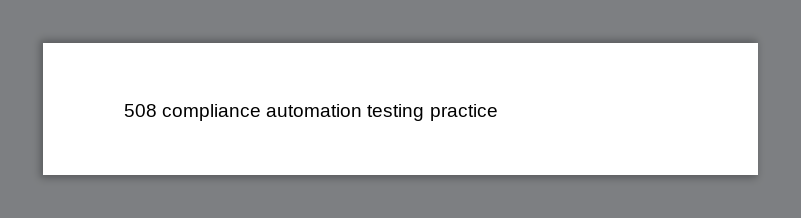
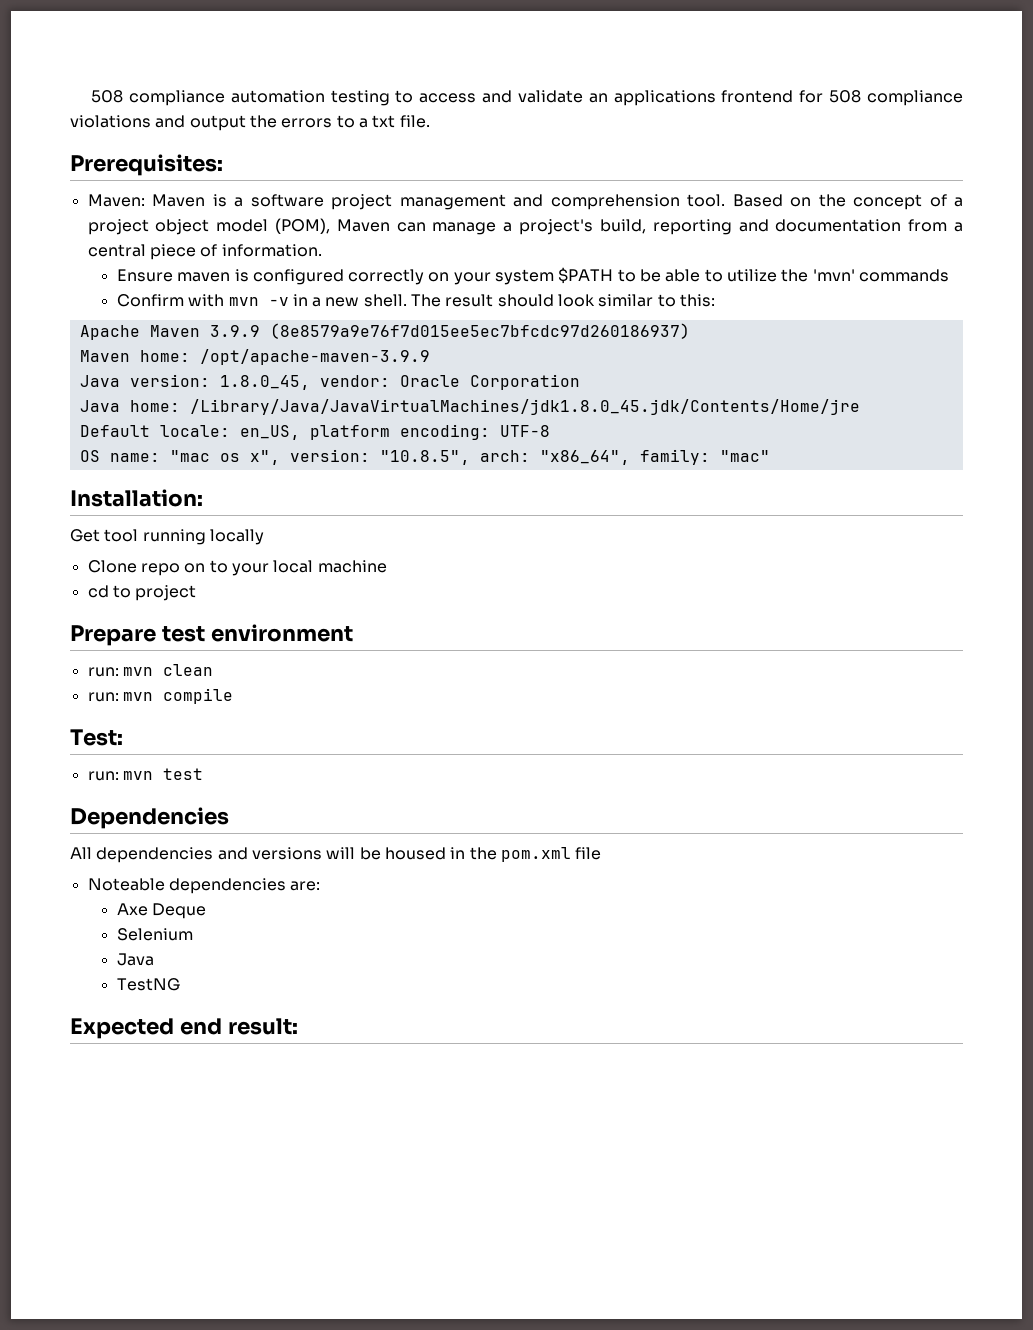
- 508 compliance automation testing practice
+ 508 compliance automation testing to access and validate an applications frontend for 508 compliance violations and output the errors to a txt file.
+ Prerequisites:
+ Maven: Maven is a software project management and comprehension tool. Based on the concept of a project object model (POM), Maven can manage a project's build, reporting and documentation from a central piece of information.
+ Ensure maven is configured correctly on your system $PATH to be able to utilize the 'mvn' commands
+ Confirm with mvn -v in a new shell. The result should look similar to this:
+ Apache Maven 3.9.9 (8e8579a9e76f7d015ee5ec7bfcdc97d260186937)
+ Maven home: /opt/apache-maven-3.9.9
+ Java version: 1.8.0_45, vendor: Oracle Corporation
+ Java home: /Library/Java/JavaVirtualMachines/jdk1.8.0_45.jdk/Contents/Home/jre
+ Default locale: en_US, platform encoding: UTF-8
+ OS name: "mac os x", version: "10.8.5", arch: "x86_64", family: "mac"
+ Installation:
+ Get tool running locally
+ Clone repo on to your local machine
+ cd to project
+ Prepare test environment
+ run: mvn clean
+ run: mvn compile
+ Test:
+ run: mvn test
+ Dependencies
+ All dependencies and versions will be housed in the pom.xml file
+ Noteable dependencies are:
+ Axe Deque
+ Selenium
+ Java
+ TestNG
+ Expected end result:

